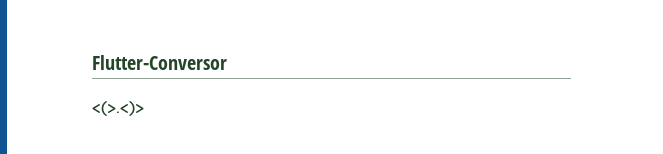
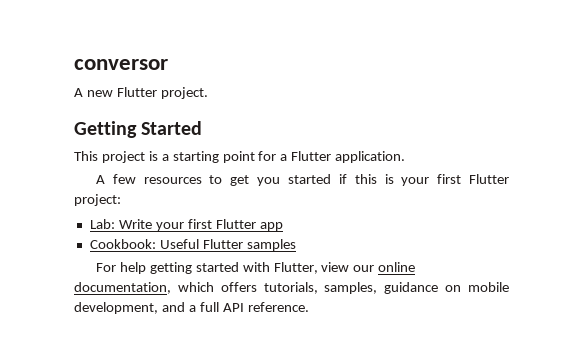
- Flutter-Conversor
- <(>.<)>
+ conversor
+ A new Flutter project.
+ Getting Started
+ This project is a starting point for a Flutter application.
+ A few resources to get you started if this is your first Flutter project:
+ Lab: Write your first Flutter app
+ Cookbook: Useful Flutter samples
+ For help getting started with Flutter, view our online documentation, which offers tutorials, samples, guidance on mobile development, and a full API reference.

